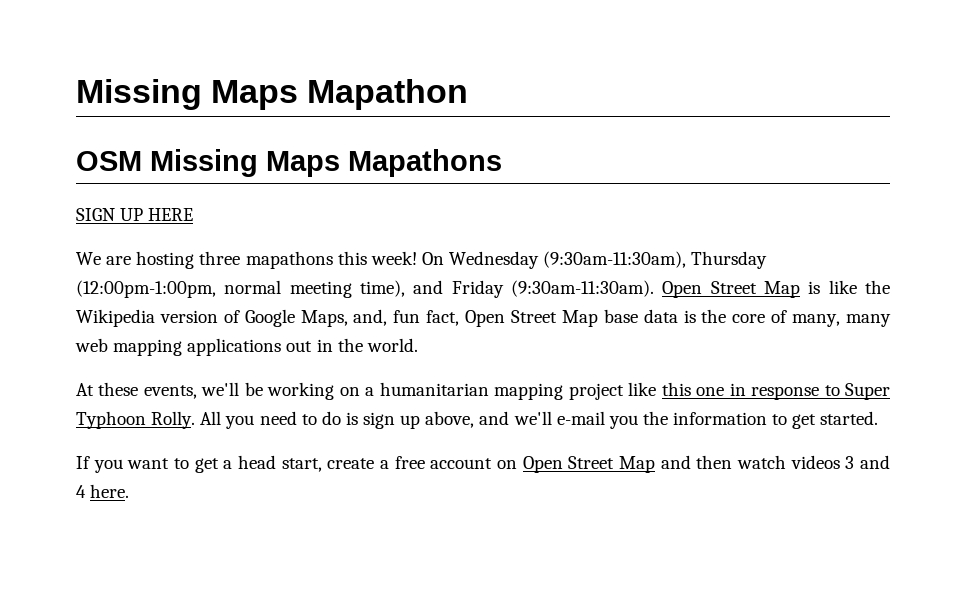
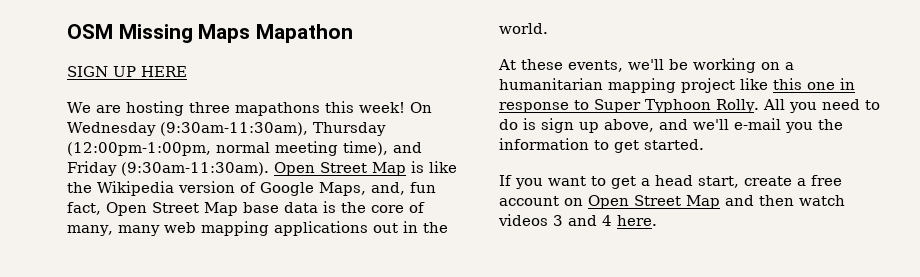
- Missing Maps Mapathon
+ OSM Missing Maps Mapathon
- OSM Missing Maps Mapathons

